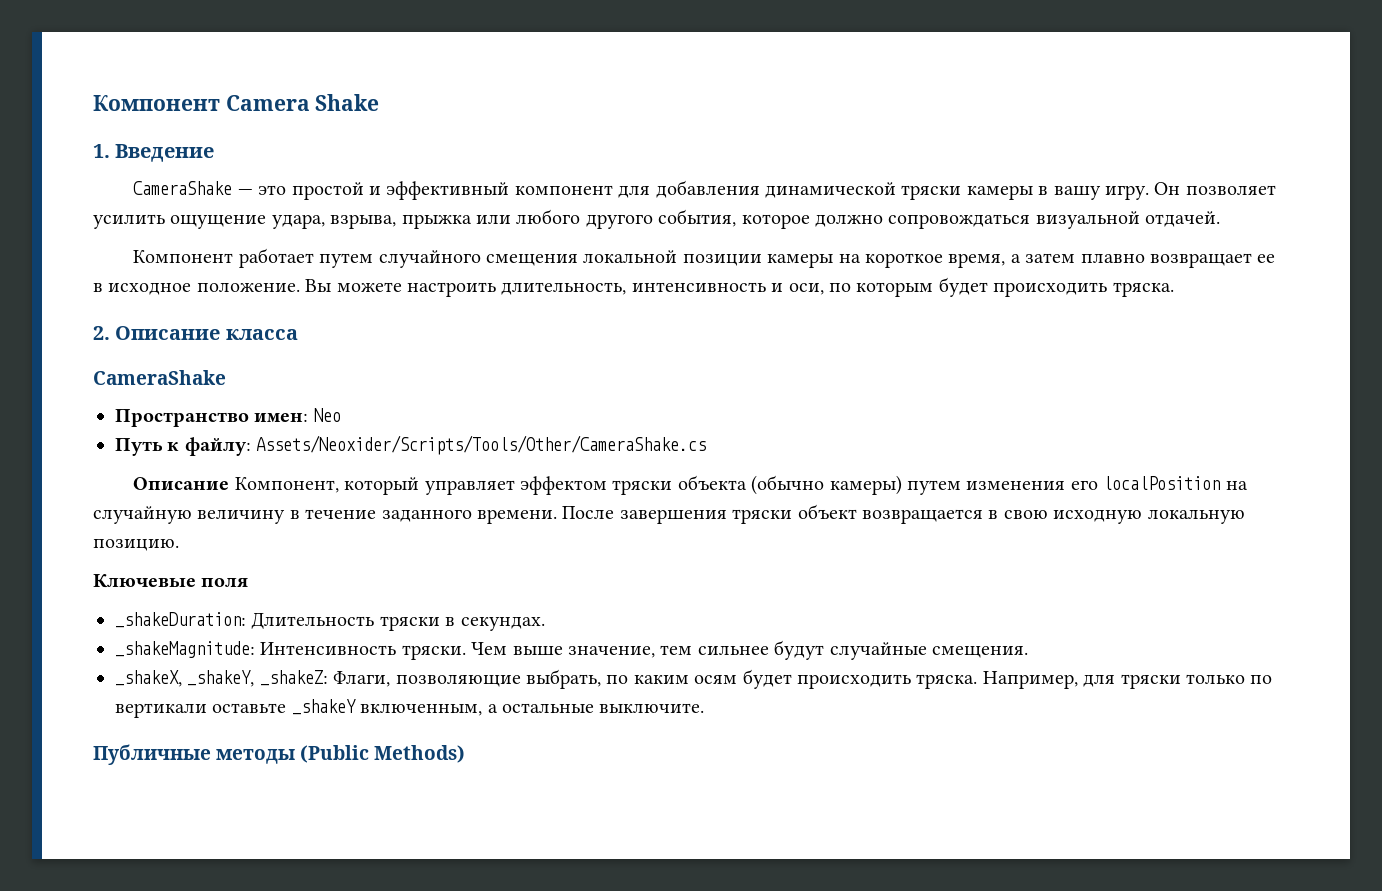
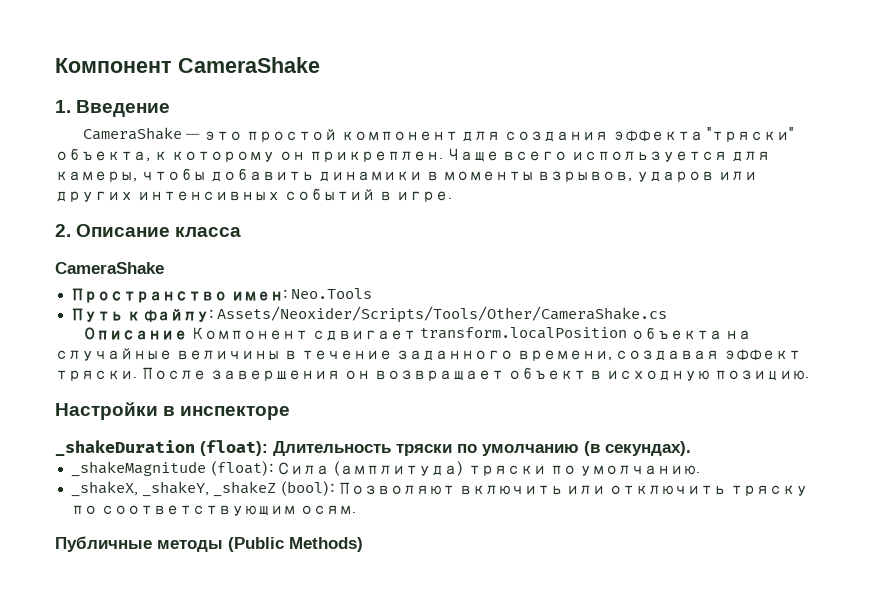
- Компонент Camera Shake
+ Компонент CameraShake
- CameraShake — это простой и эффективный компонент для добавления динамической тряски камеры в вашу игру. Он позволяет усилить ощущение удара, взрыва, прыжка или любого другого события, которое должно сопровождаться визуальной отдачей.
- Компонент работает путем случайного смещения локальной позиции камеры на короткое время, а затем плавно возвращает ее в исходное положение. Вы можете настроить длительность, интенсивность и оси, по которым будет происходить тряска.
+ CameraShake — это простой компонент для создания эффекта "тряски" объекта, к которому он прикреплен. Чаще всего используется для камеры, чтобы добавить динамики в моменты взрывов, ударов или других интенсивных событий в игре.
- Пространство имен: Neo
+ Пространство имен: Neo.Tools
- Описание Компонент, который управляет эффектом тряски объекта (обычно камеры) путем изменения его localPosition на случайную величину в течение заданного времени. После завершения тряски объект возвращается в свою исходную локальную позицию.
- Ключевые поля
- _shakeDuration: Длительность тряски в секундах.
- _shakeMagnitude: Интенсивность тряски. Чем выше значение, тем сильнее будут случайные смещения.
- _shakeX, _shakeY, _shakeZ: Флаги, позволяющие выбрать, по каким осям будет происходить тряска. Например, для тряски только по вертикали оставьте _shakeY включенным, а остальные выключите.
+ Описание Компонент сдвигает transform.localPosition объекта на случайные величины в течение заданного времени, создавая эффект тряски. После завершения он возвращает объект в исходную позицию.
+ Настройки в инспекторе
+ _shakeDuration (float): Длительность тряски по умолчанию (в секундах).
+ _shakeMagnitude (float): Сила (амплитуда) тряски по умолчанию.
+ _shakeX, _shakeY, _shakeZ (bool): Позволяют включить или отключить тряску по соответствующим осям.

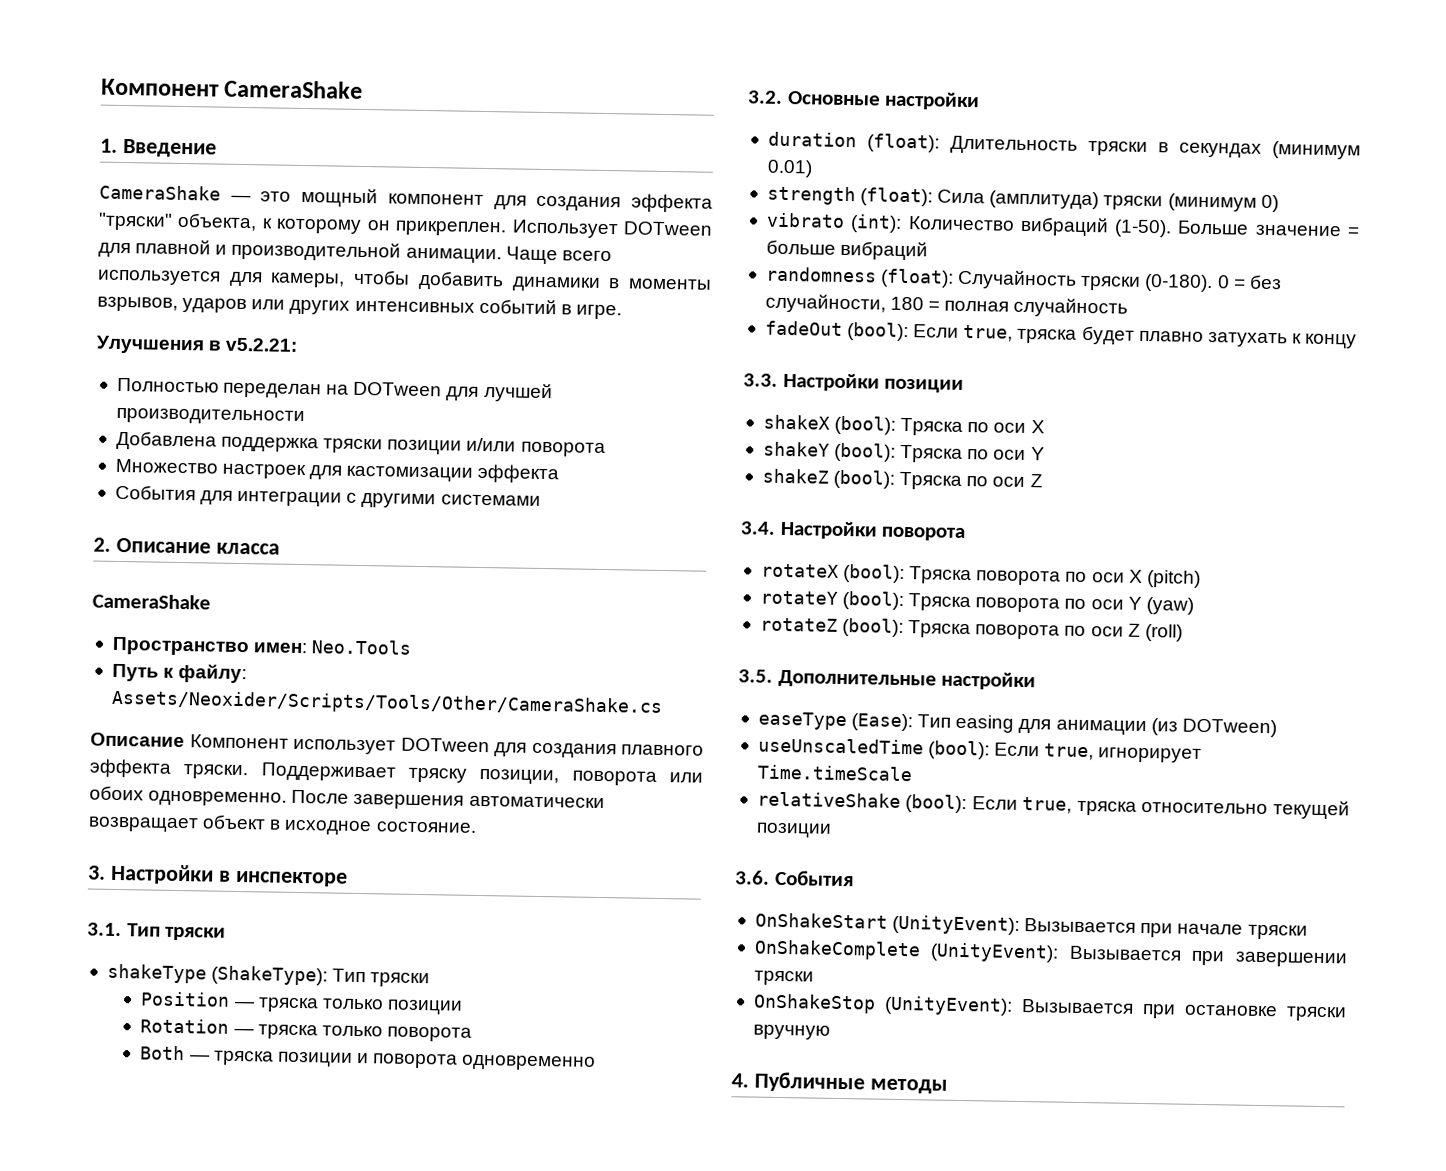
- CameraShake — это простой компонент для создания эффекта "тряски" объекта, к которому он прикреплен.
+ CameraShake — это мощный компонент для создания эффекта "тряски" объекта, к которому он прикреплен.
+ Использует DOTween для плавной и производительной анимации.
+ Улучшения в v5.2.21:
+ Полностью переделан на DOTween для лучшей производительности
+ Добавлена поддержка тряски позиции и/или поворота
+ Множество настроек для кастомизации эффекта
+ События для интеграции с другими системами
- Описание Компонент сдвигает transform.localPosition объекта на случайные величины в течение заданного времени, создавая эффект тряски.
+ Описание Компонент использует DOTween для создания плавного эффекта тряски. Поддерживает тряску позиции, поворота или обоих одновременно.
- После завершения он возвращает объект в исходную позицию.
- Настройки в инспекторе
+ После завершения автоматически возвращает объект в исходное состояние.
+ 3. Настройки в инспекторе
- _shakeDuration (float): Длительность тряски по умолчанию (в секундах).
- _shakeMagnitude (float): Сила (амплитуда) тряски по умолчанию.
- _shakeX, _shakeY, _shakeZ (bool): Позволяют включить или отключить тряску по соответствующим осям.
- Публичные методы (Public Methods)
+ 3.1. Тип тряски
+ shakeType (ShakeType): Тип тряски
+ Position — тряска только позиции
+ Rotation — тряска только поворота
+ Both — тряска позиции и поворота одновременно
+ 3.2. Основные настройки
+ duration (float): Длительность тряски в секундах (минимум 0.01)
+ strength (float): Сила (амплитуда) тряски (минимум 0)
+ vibrato (int): Количество вибраций (1-50). Больше значение = больше вибраций
+ randomness (float): Случайность тряски (0-180). 0 = без случайности, 180 = полная случайность
+ fadeOut (bool): Если true, тряска будет плавно затухать к концу
+ 3.3. Настройки позиции
+ shakeX (bool): Тряска по оси X
+ shakeY (bool): Тряска по оси Y
+ shakeZ (bool): Тряска по оси Z
+ 3.4. Настройки поворота
+ rotateX (bool): Тряска поворота по оси X (pitch)
+ rotateY (bool): Тряска поворота по оси Y (yaw)
+ rotateZ (bool): Тряска поворота по оси Z (roll)
+ 3.5. Дополнительные настройки
+ easeType (Ease): Тип easing для анимации (из DOTween)
+ useUnscaledTime (bool): Если true, игнорирует Time.timeScale
+ relativeShake (bool): Если true, тряска относительно текущей позиции
+ 3.6. События
+ OnShakeStart (UnityEvent): Вызывается при начале тряски
+ OnShakeComplete (UnityEvent): Вызывается при завершении тряски
+ OnShakeStop (UnityEvent): Вызывается при остановке тряски вручную
+ 4. Публичные методы

